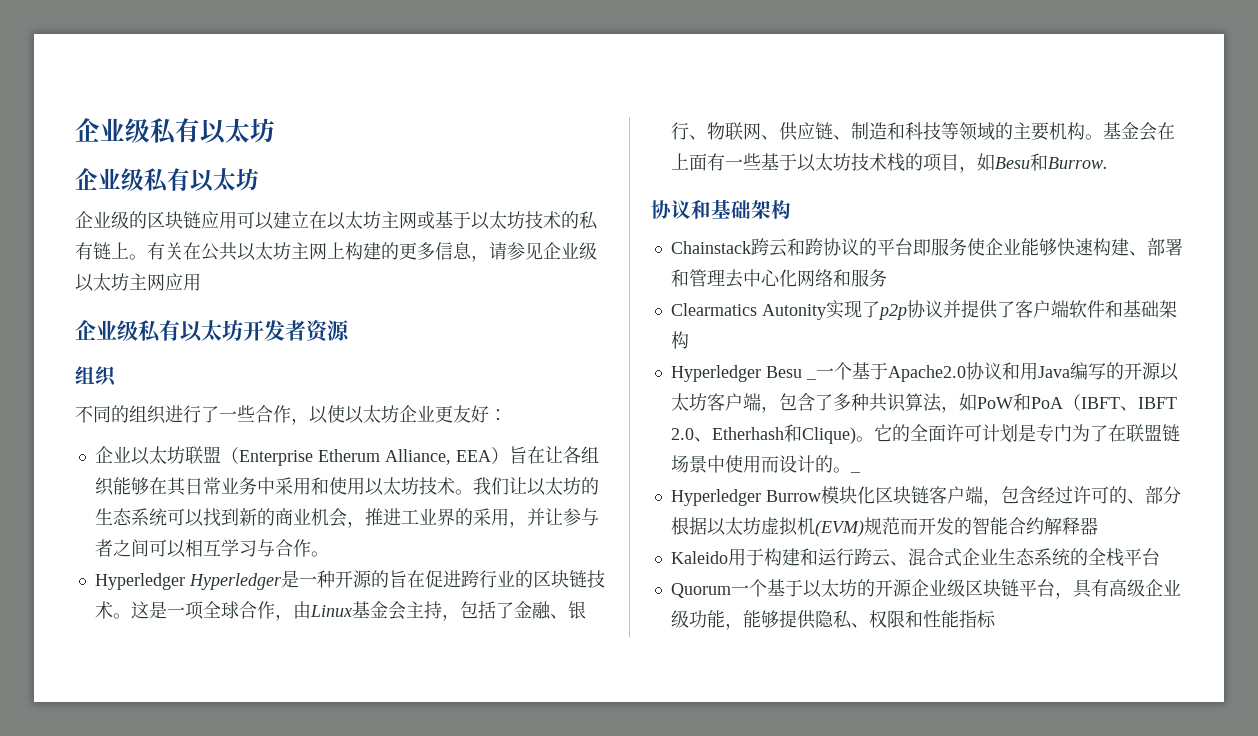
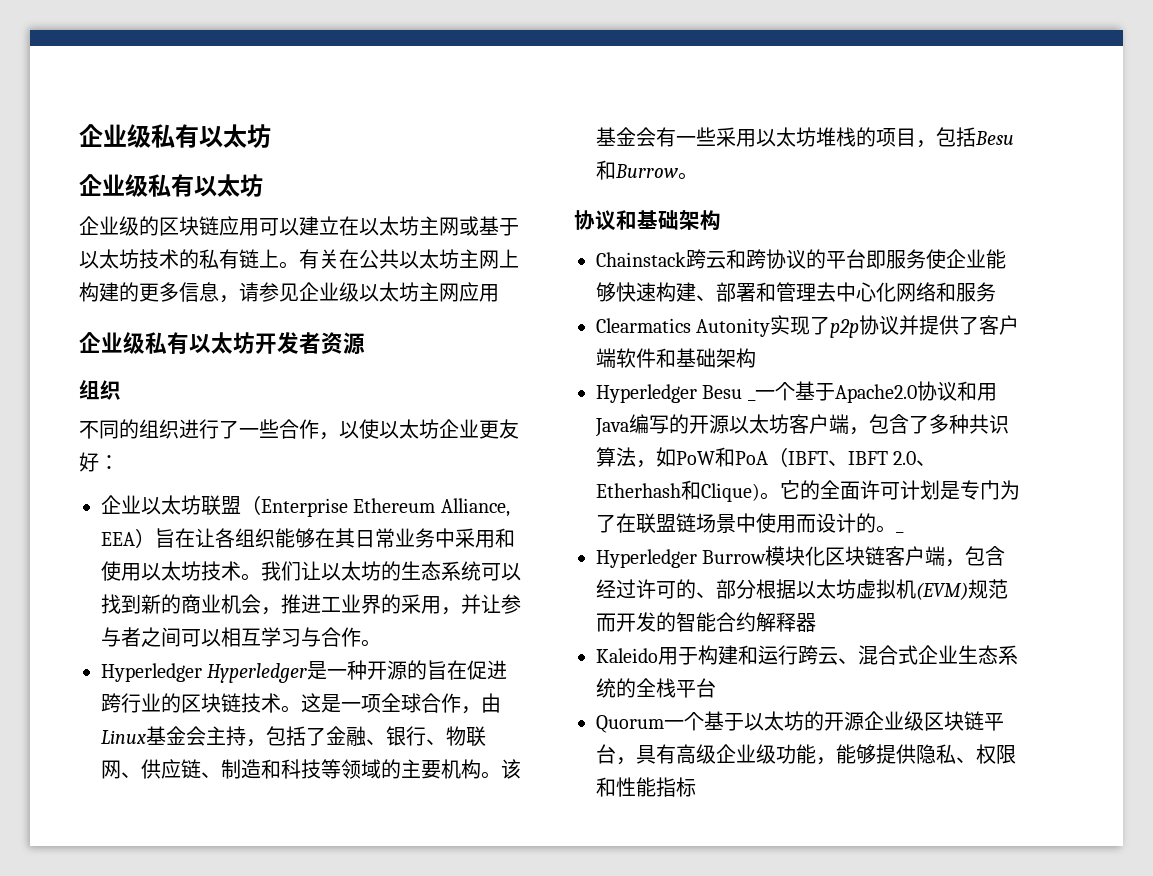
- 企业以太坊联盟（Enterprise Etherum Alliance, EEA）旨在让各组织能够在其日常业务中采用和使用以太坊技术。
+ 企业以太坊联盟（Enterprise Ethereum Alliance, EEA）旨在让各组织能够在其日常业务中采用和使用以太坊技术。
- 基金会在上面有一些基于以太坊技术栈的项目，如Besu和Burrow.
+ 该基金会有一些采用以太坊堆栈的项目，包括Besu和Burrow。

